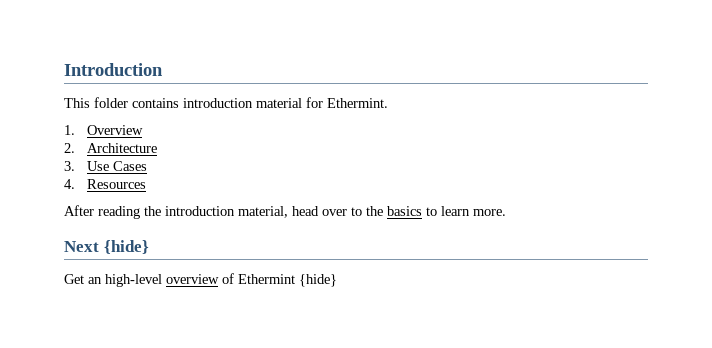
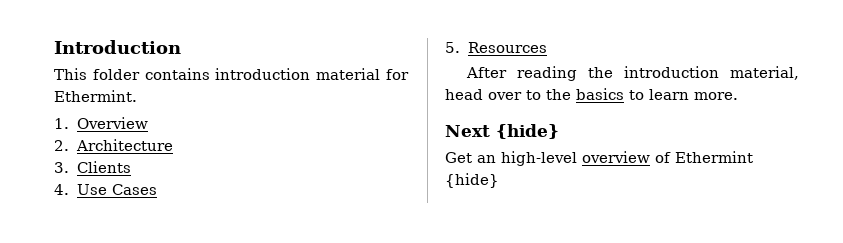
- 3. Use Cases
+ 3. Clients
+ 4. Use Cases
- 4. Resources
+ 5. Resources

